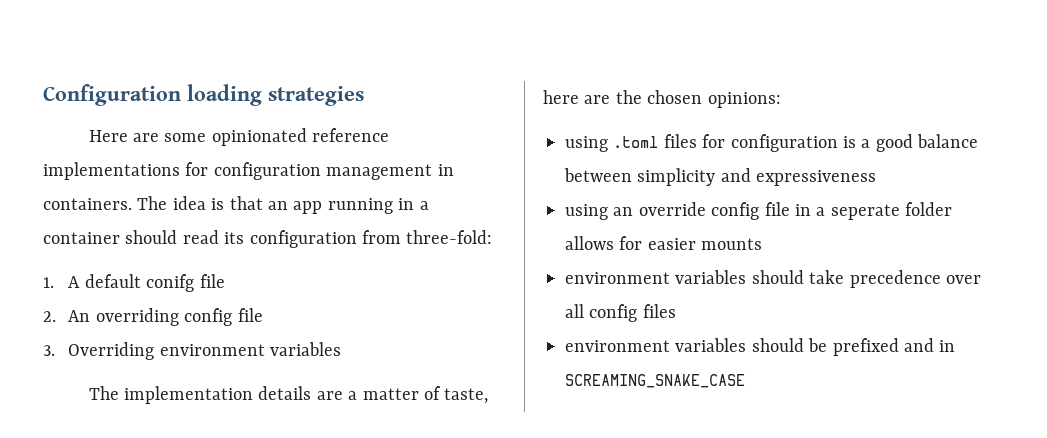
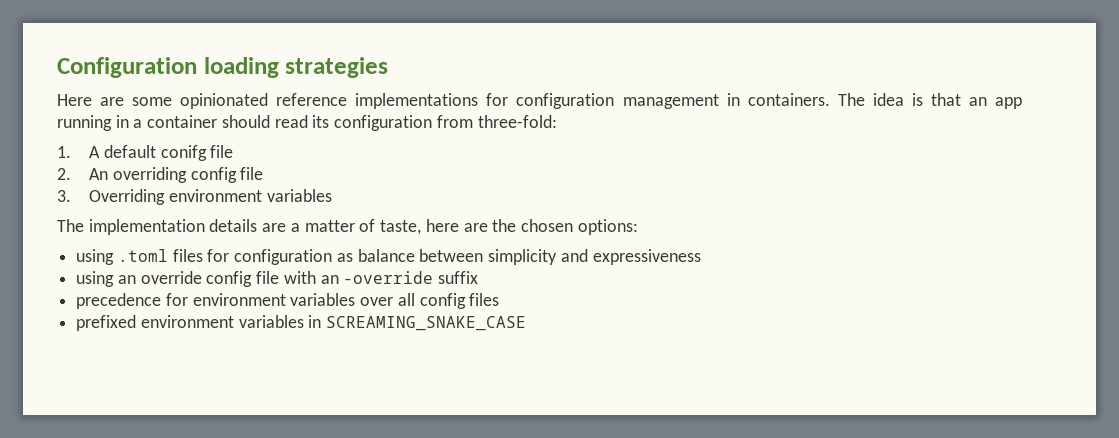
- The implementation details are a matter of taste, here are the chosen opinions:
+ The implementation details are a matter of taste, here are the chosen options:
- using .toml files for configuration is a good balance between simplicity and expressiveness
+ using .toml files for configuration as balance between simplicity and expressiveness
- using an override config file in a seperate folder allows for easier mounts
- environment variables should take precedence over all config files
+ using an override config file with an -override suffix
+ precedence for environment variables over all config files
- environment variables should be prefixed and in SCREAMING_SNAKE_CASE
+ prefixed environment variables in SCREAMING_SNAKE_CASE

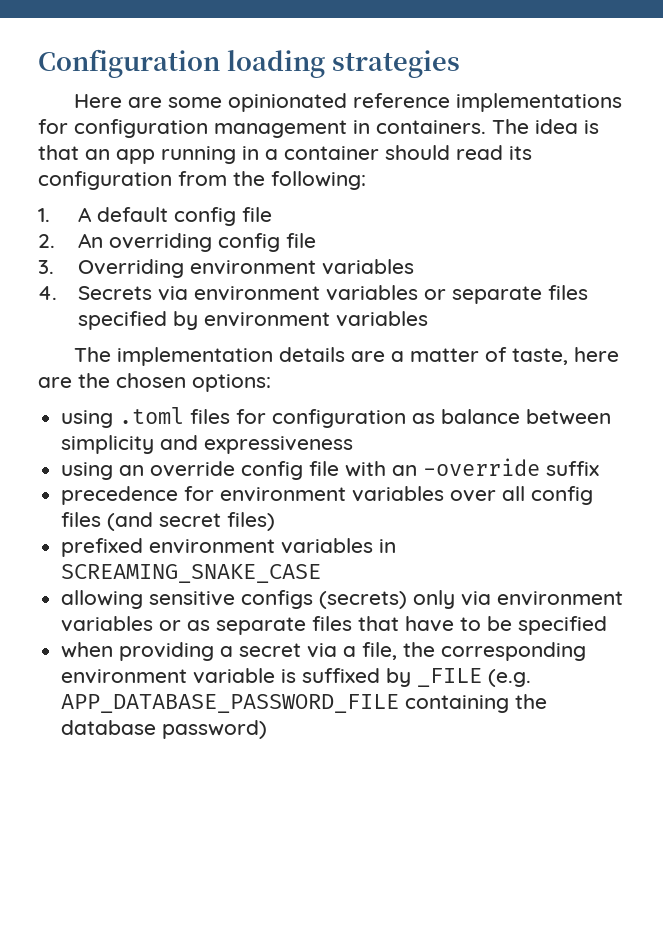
- The idea is that an app running in a container should read its configuration from three-fold:
+ The idea is that an app running in a container should read its configuration from the following:
- 1. A default conifg file
+ 1. A default config file
+ 4. Secrets via environment variables or separate files specified by environment variables
- precedence for environment variables over all config files
+ precedence for environment variables over all config files (and secret files)
+ allowing sensitive configs (secrets) only via environment variables or as separate files that have to be specified
+ when providing a secret via a file, the corresponding environment variable is suffixed by _FILE (e.g. APP_DATABASE_PASSWORD_FILE containing the database password)

